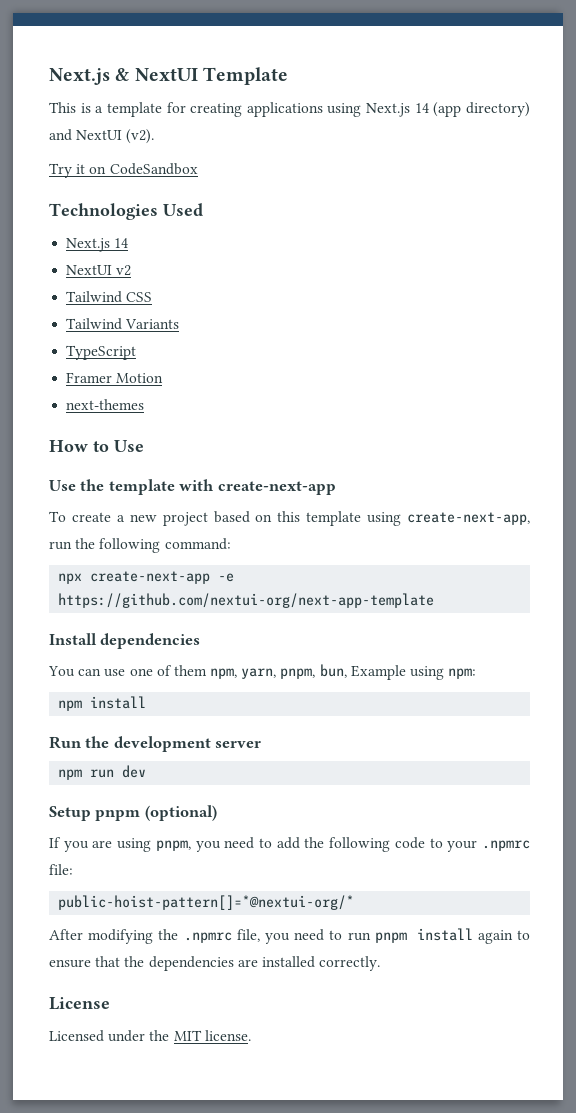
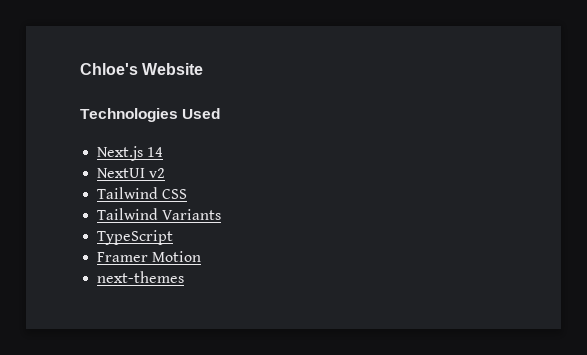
- Next.js & NextUI Template
- This is a template for creating applications using Next.js 14 (app directory) and NextUI (v2).
- Try it on CodeSandbox
+ Chloe's Website
- How to Use
- Use the template with create-next-app
- To create a new project based on this template using create-next-app, run the following command:
- npx create-next-app -e https://github.com/nextui-org/next-app-template
- Install dependencies
- You can use one of them npm, yarn, pnpm, bun, Example using npm:
- npm install
- Run the development server
- npm run dev
- Setup pnpm (optional)
- If you are using pnpm, you need to add the following code to your .npmrc file:
- public-hoist-pattern[]=*@nextui-org/*
- After modifying the .npmrc file, you need to run pnpm install again to ensure that the dependencies are installed correctly.
- License
- Licensed under the MIT license.

